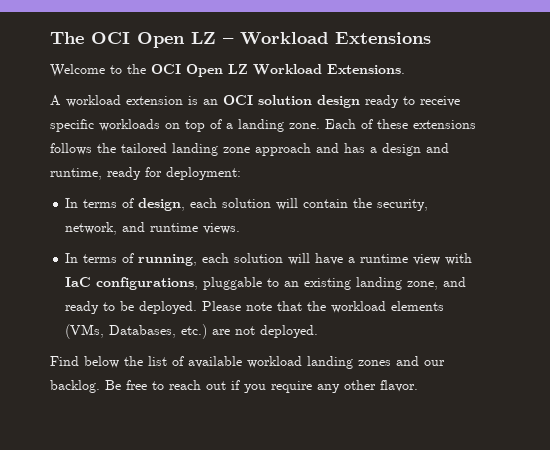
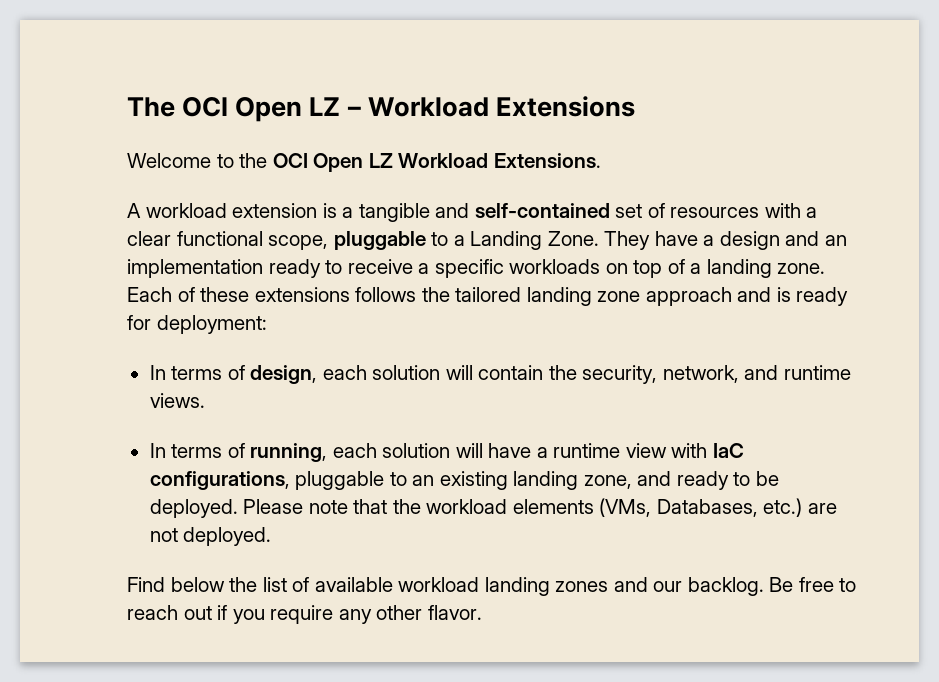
- A workload extension is an OCI solution design ready to receive specific workloads on top of a landing zone.
+ A workload extension is a tangible and self-contained set of resources with a clear functional scope, pluggable to a Landing Zone. They have a design and an implementation ready to receive a specific workloads on top of a landing zone.
- Each of these extensions follows the tailored landing zone approach and has a design and runtime, ready for deployment:
+ Each of these extensions follows the tailored landing zone approach and is ready for deployment:

